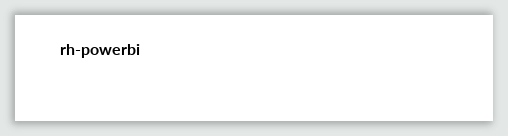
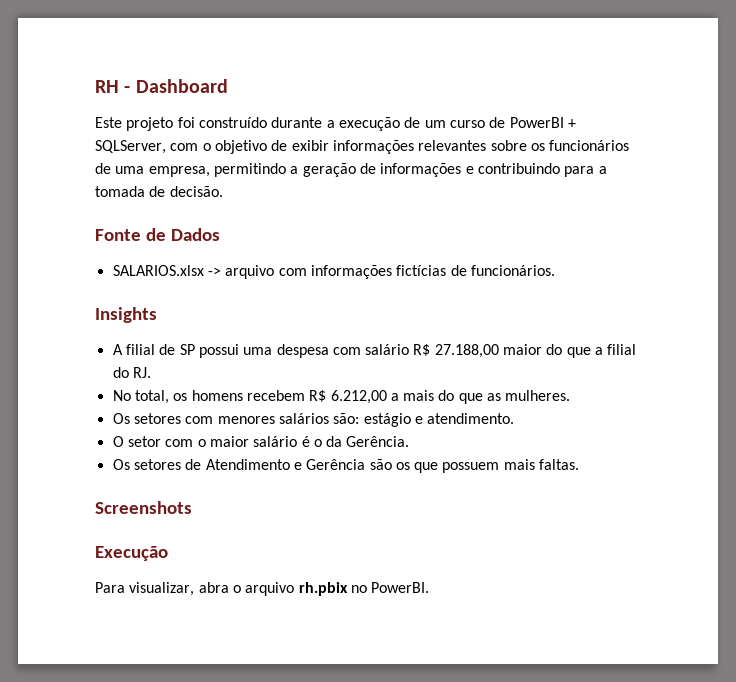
- rh-powerbi
+ RH - Dashboard
+ Este projeto foi construído durante a execução de um curso de PowerBI + SQLServer, com o objetivo de exibir informações relevantes sobre os funcionários de uma empresa, permitindo a geração de informações e contribuindo para a tomada de decisão.
+ Fonte de Dados
+ SALARIOS.xlsx -> arquivo com informações fictícias de funcionários.
+ Insights
+ A filial de SP possui uma despesa com salário R$ 27.188,00 maior do que a filial do RJ.
+ No total, os homens recebem R$ 6.212,00 a mais do que as mulheres.
+ Os setores com menores salários são: estágio e atendimento.
+ O setor com o maior salário é o da Gerência.
+ Os setores de Atendimento e Gerência são os que possuem mais faltas.
+ Screenshots
+ Execução
+ Para visualizar, abra o arquivo rh.pbix no PowerBI.

